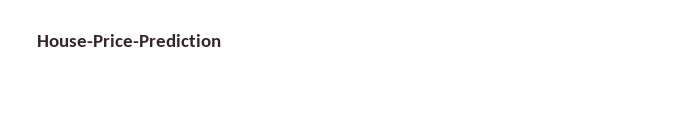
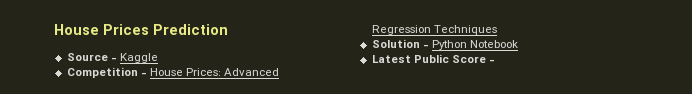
- House-Price-Prediction
+ House Prices Prediction
+ Source - Kaggle
+ Competition - House Prices: Advanced Regression Techniques
+ Solution - Python Notebook
+ Latest Public Score -

